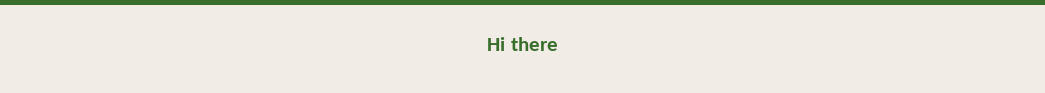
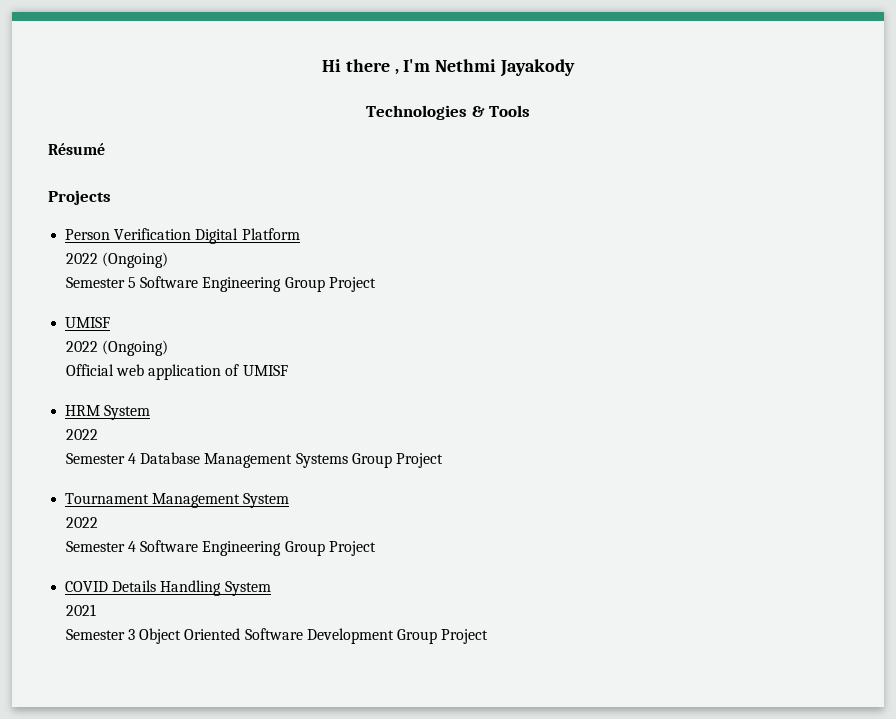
- Hi there
+ Hi there , I'm Nethmi Jayakody
+ Technologies & Tools
+ Résumé
+ Projects
+ Person Verification Digital Platform
+ 2022 (Ongoing)
+ Semester 5 Software Engineering Group Project
+ UMISF
+ 2022 (Ongoing)
+ Official web application of UMISF
+ HRM System
+ 2022
+ Semester 4 Database Management Systems Group Project
+ Tournament Management System
+ 2022
+ Semester 4 Software Engineering Group Project
+ COVID Details Handling System
+ 2021
+ Semester 3 Object Oriented Software Development Group Project

